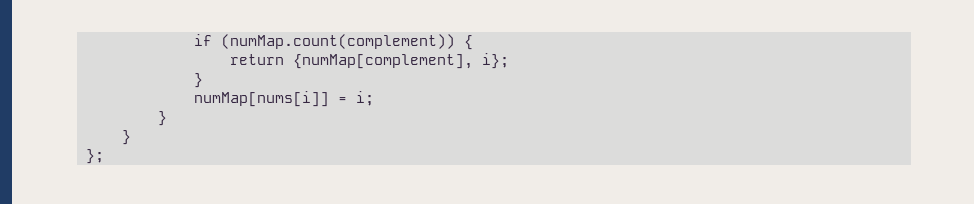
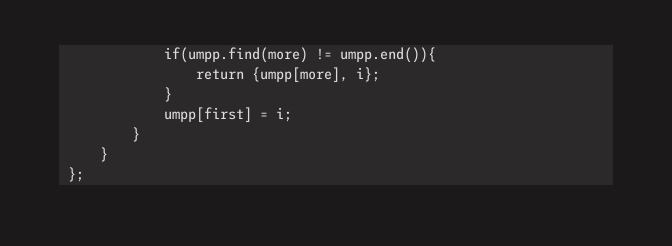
- if (numMap.count(complement)) {
+ if(umpp.find(more) != umpp.end()){
- return {numMap[complement], i};
+ return {umpp[more], i};
- numMap[nums[i]] = i;
+ umpp[first] = i;

